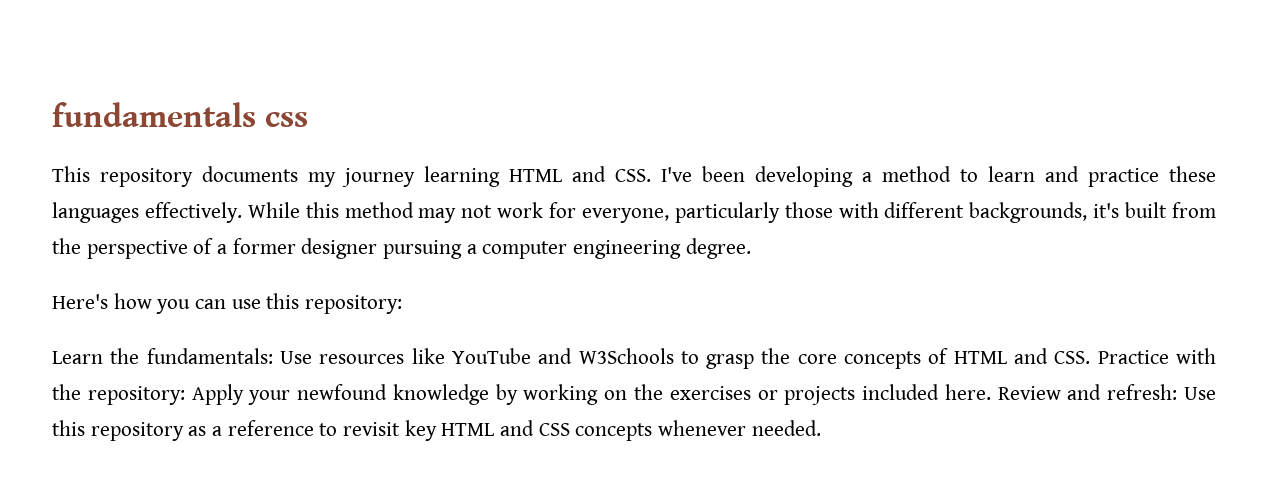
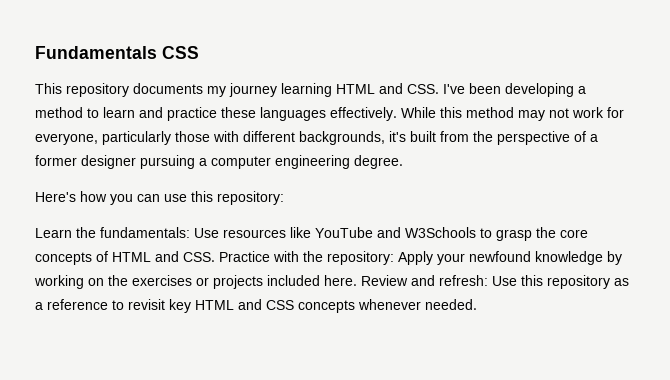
- fundamentals css
+ Fundamentals CSS

